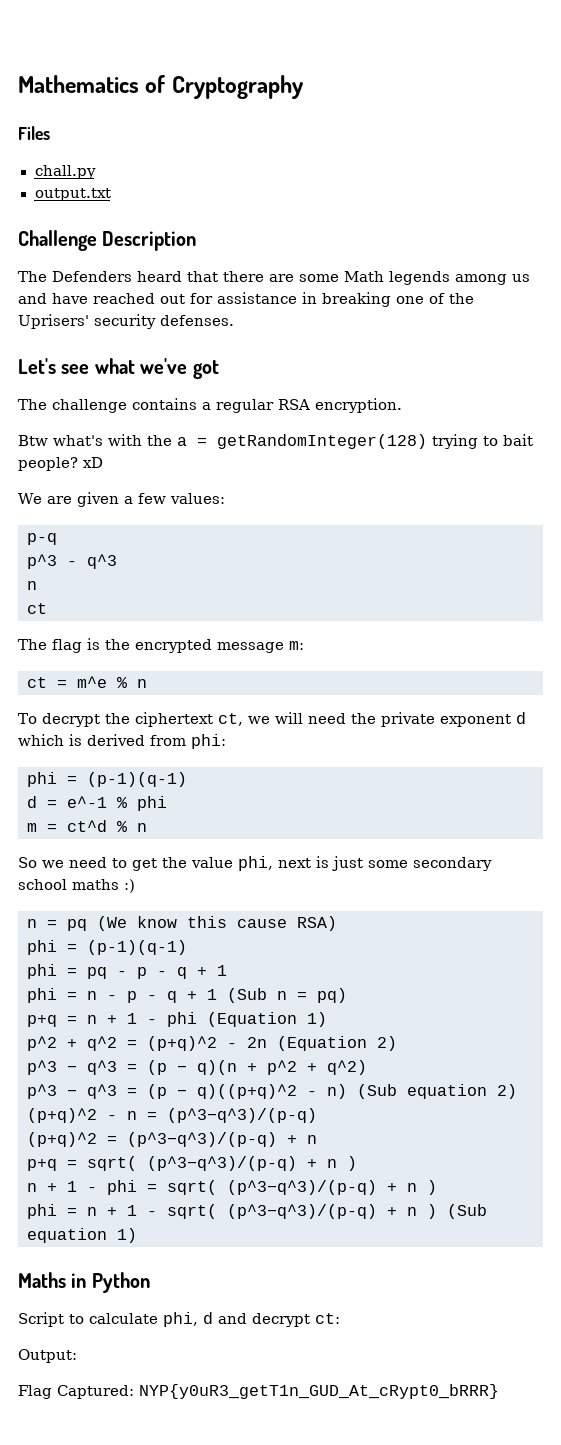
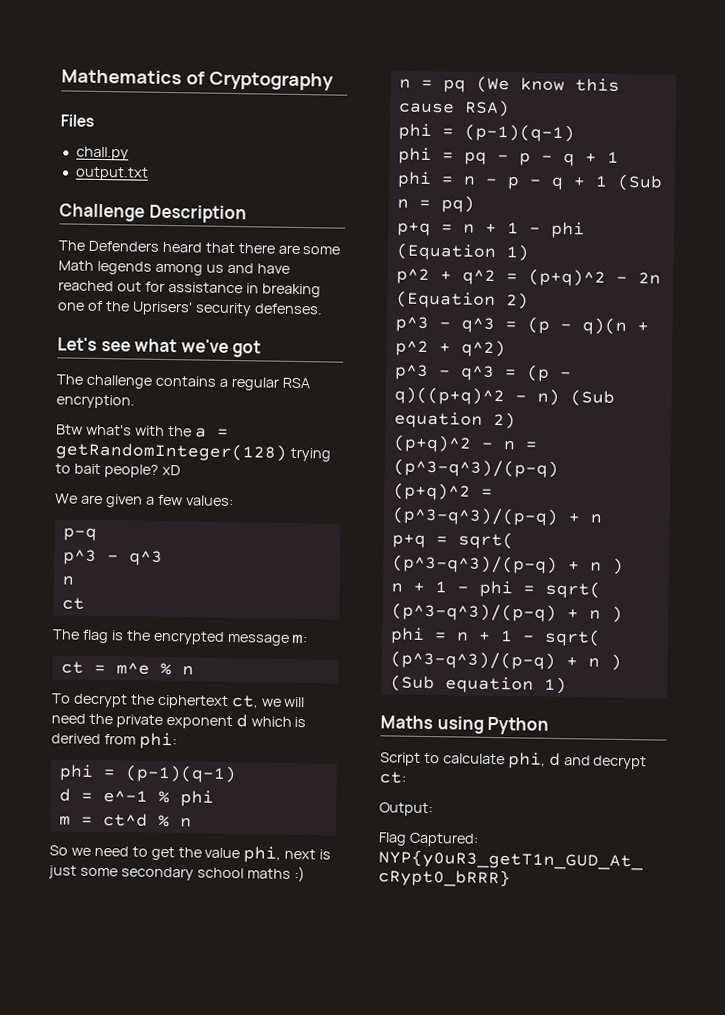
- Maths in Python
+ Maths using Python

